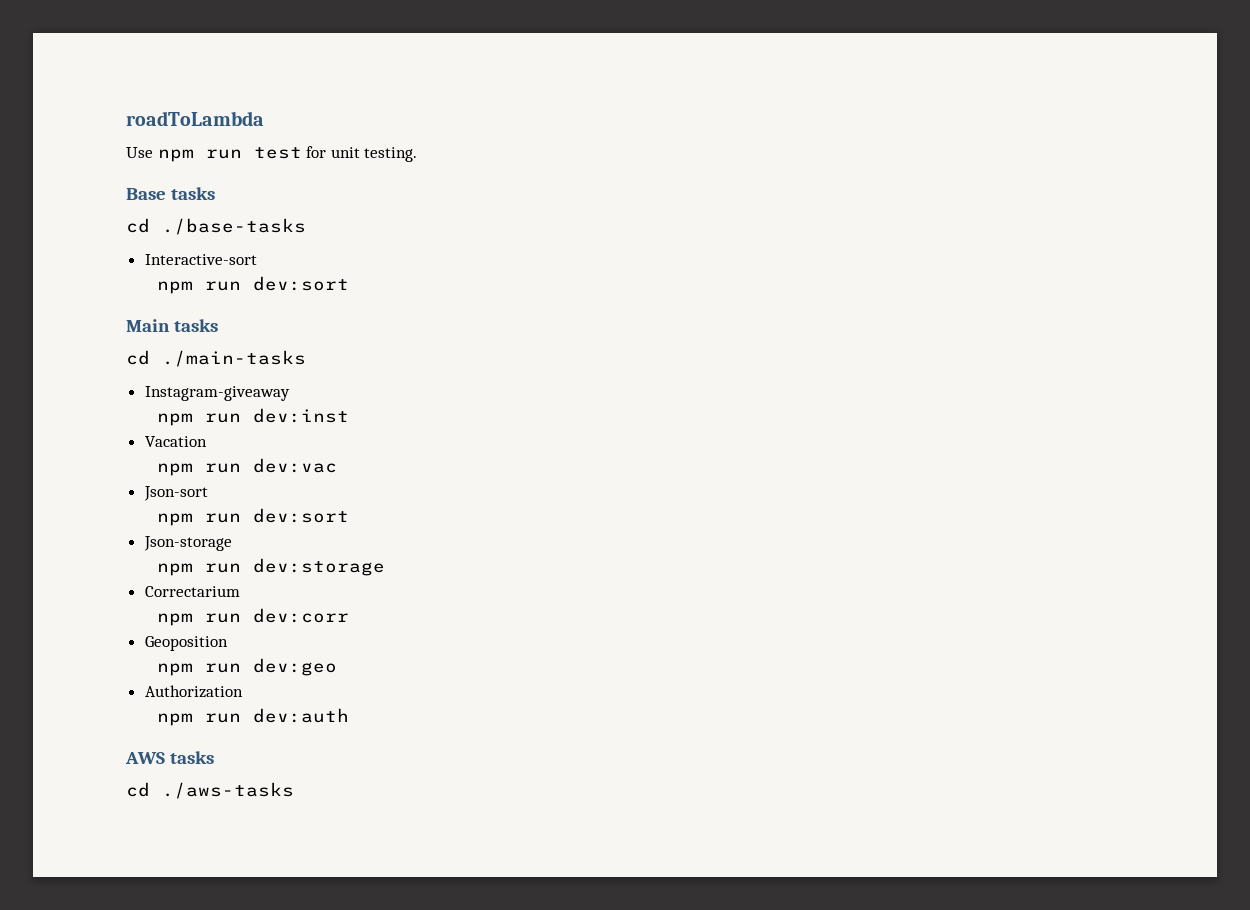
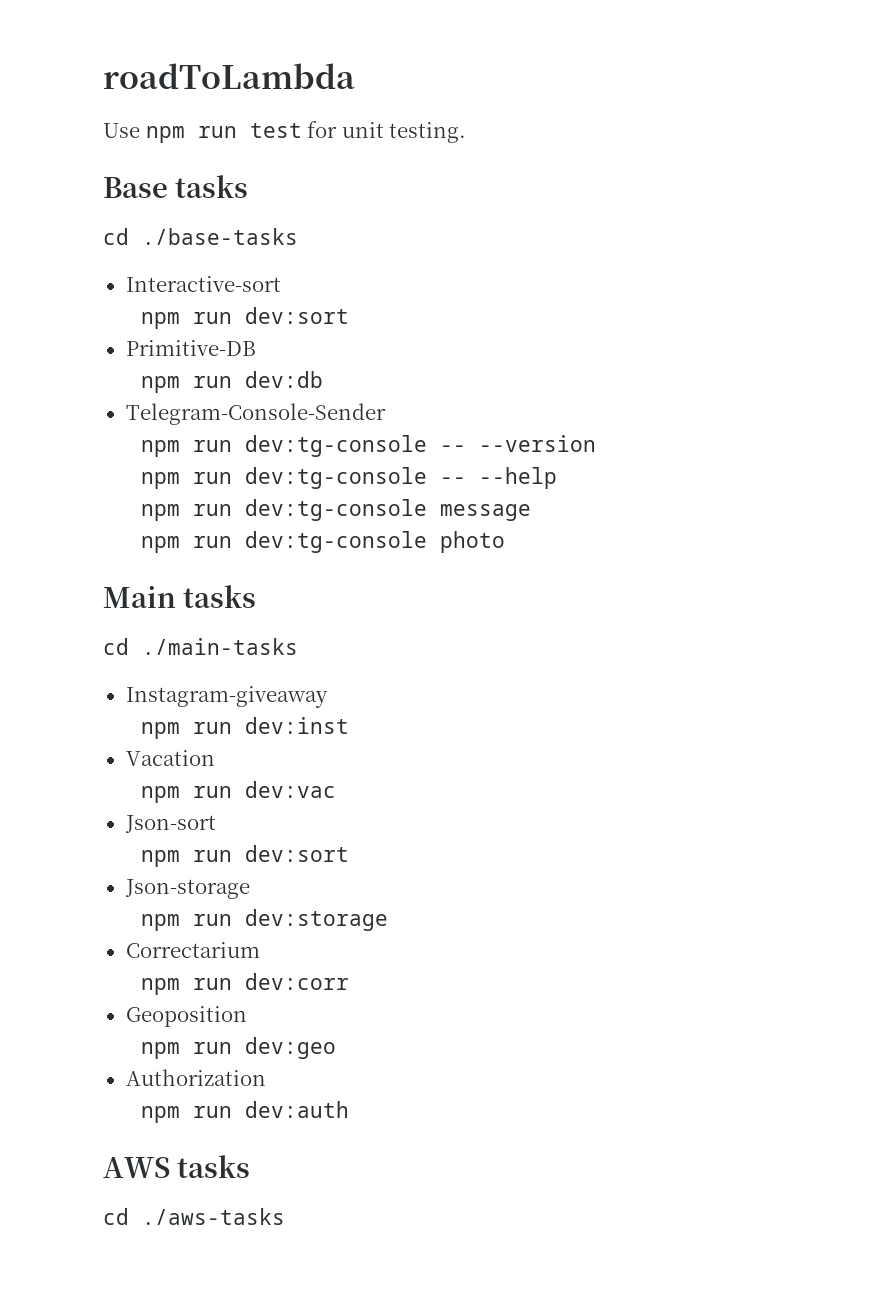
+ Primitive-DB
+ npm run dev:db
+ Telegram-Console-Sender
+ npm run dev:tg-console -- --version
+ npm run dev:tg-console -- --help
+ npm run dev:tg-console message
+ npm run dev:tg-console photo

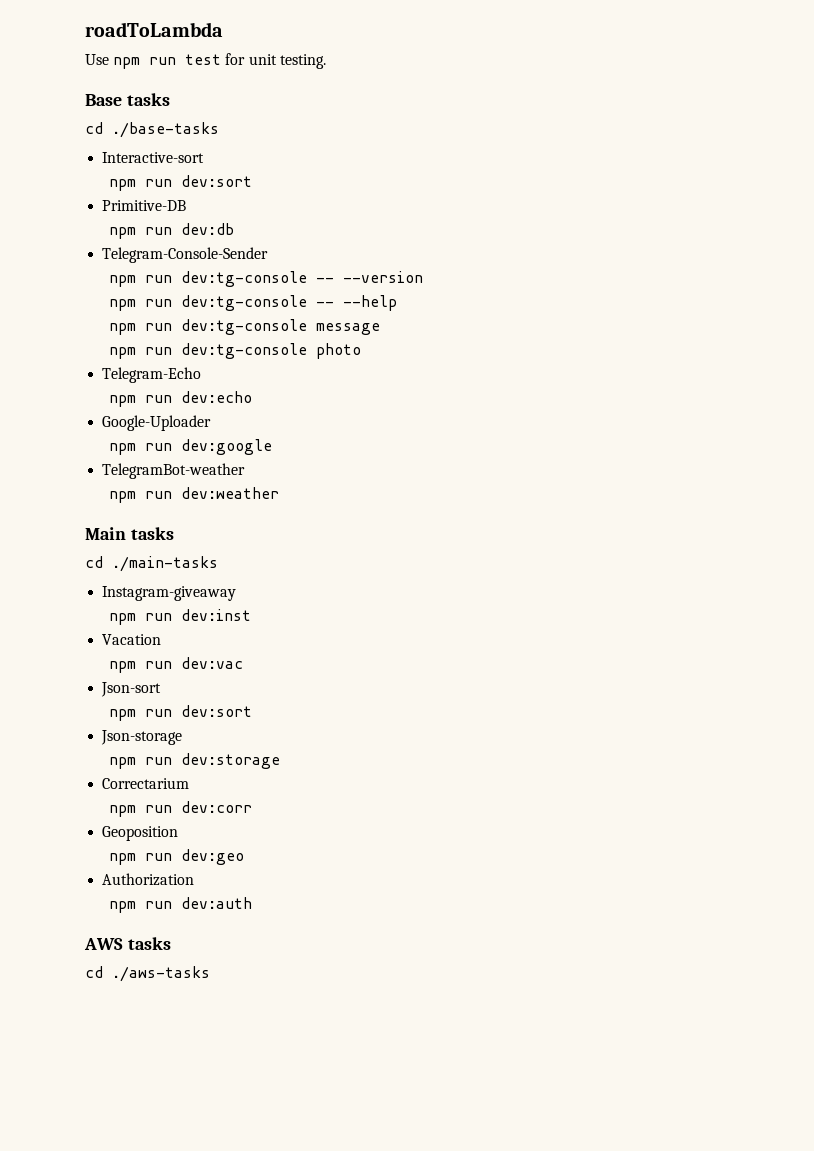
+ Telegram-Echo
+ npm run dev:echo
+ Google-Uploader
+ npm run dev:google
+ TelegramBot-weather
+ npm run dev:weather

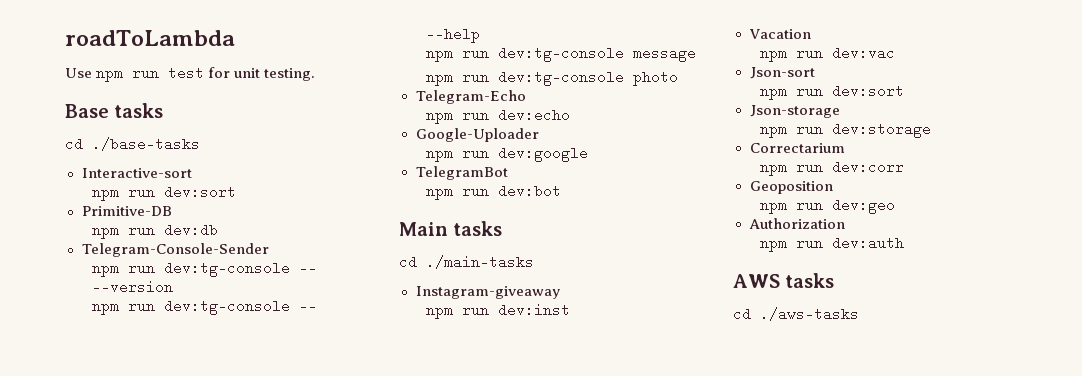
- TelegramBot-weather
- npm run dev:weather
+ TelegramBot
+ npm run dev:bot

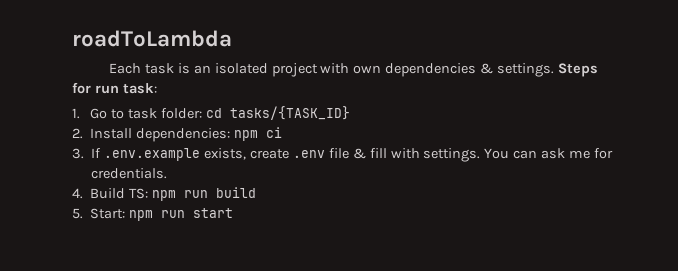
- Use npm run test for unit testing.
- Base tasks
- cd ./base-tasks
- Interactive-sort
- npm run dev:sort
- Primitive-DB
- npm run dev:db
- Telegram-Console-Sender
- npm run dev:tg-console -- --version
- npm run dev:tg-console -- --help
- npm run dev:tg-console message
- npm run dev:tg-console photo
- Telegram-Echo
- npm run dev:echo
- Google-Uploader
- npm run dev:google
- TelegramBot
- npm run dev:bot
- Main tasks
- cd ./main-tasks
- Instagram-giveaway
- npm run dev:inst
- Vacation
- npm run dev:vac
- Json-sort
- npm run dev:sort
- Json-storage
- npm run dev:storage
- Correctarium
- npm run dev:corr
- Geoposition
- npm run dev:geo
- Authorization
- npm run dev:auth
- AWS tasks
- cd ./aws-tasks
+ Each task is an isolated project with own dependencies & settings. Steps for run task:
+ 1. Go to task folder: cd tasks/{TASK_ID}
+ 2. Install dependencies: npm ci
+ 3. If .env.example exists, create .env file & fill with settings. You can ask me for credentials.
+ 4. Build TS: npm run build
+ 5. Start: npm run start

